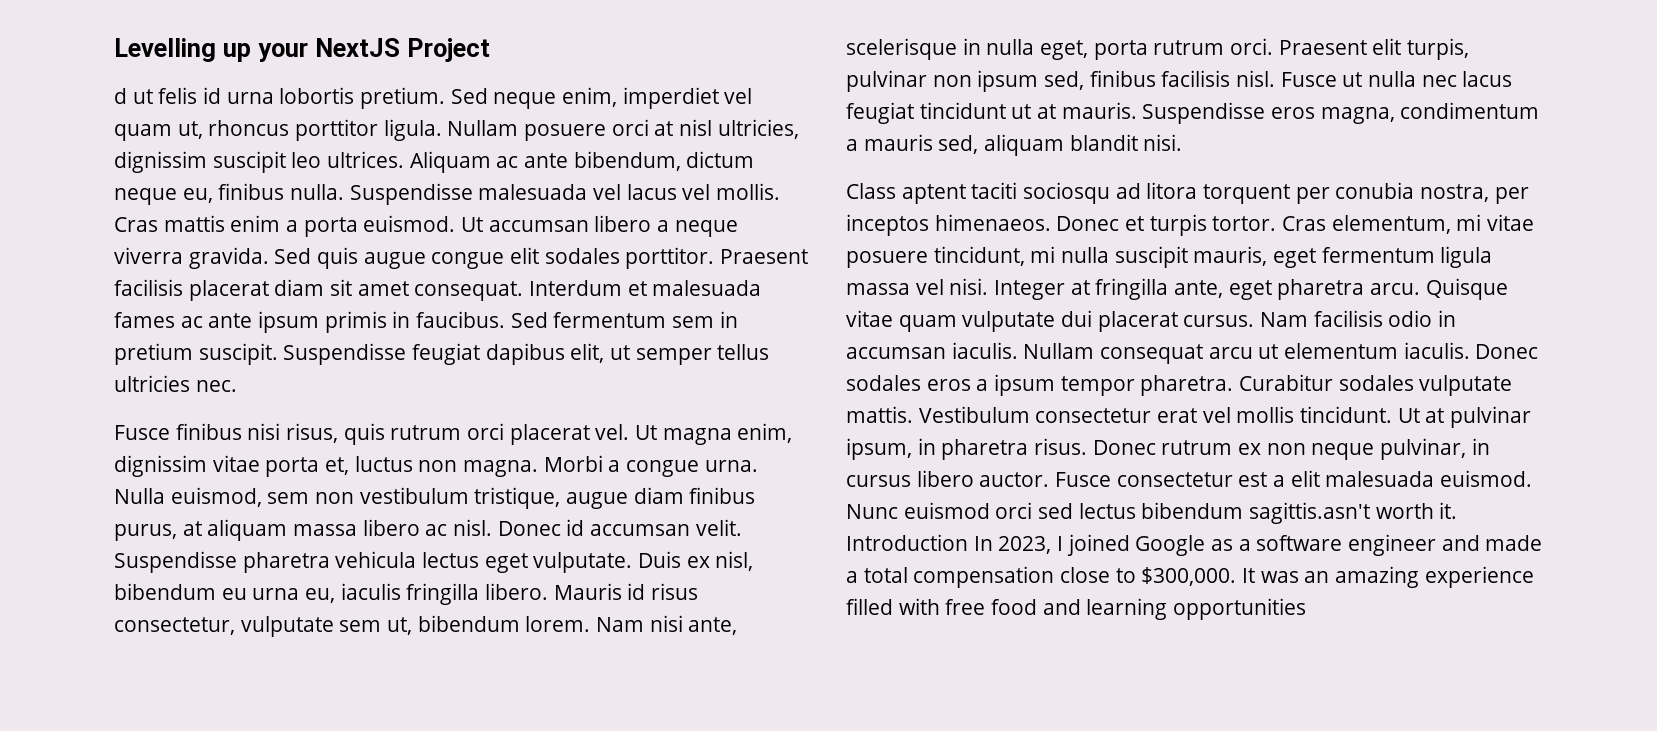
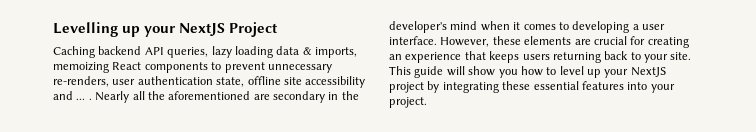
- d ut felis id urna lobortis pretium. Sed neque enim, imperdiet vel quam ut, rhoncus porttitor ligula. Nullam posuere orci at nisl ultricies, dignissim suscipit leo ultrices. Aliquam ac ante bibendum, dictum neque eu, finibus nulla. Suspendisse malesuada vel lacus vel mollis. Cras mattis enim a porta euismod. Ut accumsan libero a neque viverra gravida. Sed quis augue congue elit sodales porttitor. Praesent facilisis placerat diam sit amet consequat. Interdum et malesuada fames ac ante ipsum primis in faucibus. Sed fermentum sem in pretium suscipit. Suspendisse feugiat dapibus elit, ut semper tellus ultricies nec.
- Fusce finibus nisi risus, quis rutrum orci placerat vel. Ut magna enim, dignissim vitae porta et, luctus non magna. Morbi a congue urna. Nulla euismod, sem non vestibulum tristique, augue diam finibus purus, at aliquam massa libero ac nisl. Donec id accumsan velit. Suspendisse pharetra vehicula lectus eget vulputate. Duis ex nisl, bibendum eu urna eu, iaculis fringilla libero. Mauris id risus consectetur, vulputate sem ut, bibendum lorem. Nam nisi ante, scelerisque in nulla eget, porta rutrum orci. Praesent elit turpis, pulvinar non ipsum sed, finibus facilisis nisl. Fusce ut nulla nec lacus feugiat tincidunt ut at mauris. Suspendisse eros magna, condimentum a mauris sed, aliquam blandit nisi.
- Class aptent taciti sociosqu ad litora torquent per conubia nostra, per inceptos himenaeos. Donec et turpis tortor. Cras elementum, mi vitae posuere tincidunt, mi nulla suscipit mauris, eget fermentum ligula massa vel nisi. Integer at fringilla ante, eget pharetra arcu. Quisque vitae quam vulputate dui placerat cursus. Nam facilisis odio in accumsan iaculis. Nullam consequat arcu ut elementum iaculis. Donec sodales eros a ipsum tempor pharetra. Curabitur sodales vulputate mattis. Vestibulum consectetur erat vel mollis tincidunt. Ut at pulvinar ipsum, in pharetra risus. Donec rutrum ex non neque pulvinar, in cursus libero auctor. Fusce consectetur est a elit malesuada euismod. Nunc euismod orci sed lectus bibendum sagittis.asn't worth it. Introduction In 2023, I joined Google as a software engineer and made a total compensation close to $300,000. It was an amazing experience filled with free food and learning opportunities
+ Caching backend API queries, lazy loading data & imports, memoizing React components to prevent unnecessary re-renders, user authentication state, offline site accessibility and ... . Nearly all the aforementioned are secondary in the developer's mind when it comes to developing a user interface. However, these elements are crucial for creating an experience that keeps users returning back to your site. This guide will show you how to level up your NextJS project by integrating these essential features into your project.

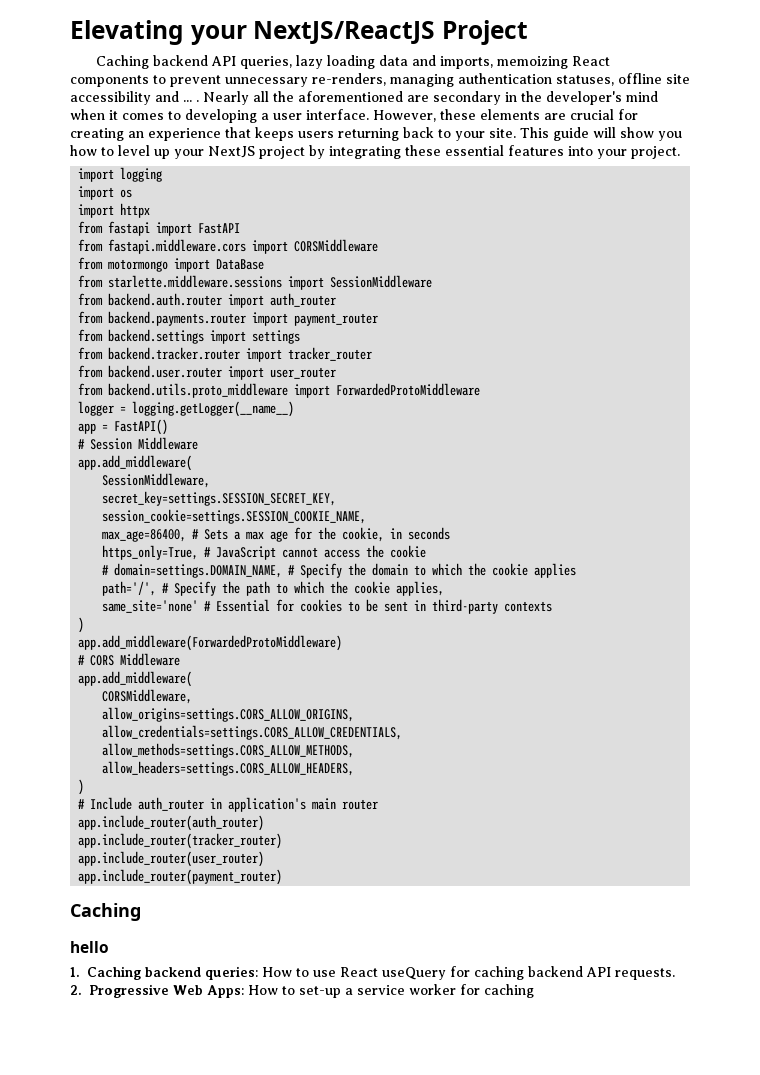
- Levelling up your NextJS Project
+ Elevating your NextJS/ReactJS Project
- Caching backend API queries, lazy loading data & imports, memoizing React components to prevent unnecessary re-renders, user authentication state, offline site accessibility and ... .
+ Caching backend API queries, lazy loading data and imports, memoizing React components to prevent unnecessary re-renders, managing authentication statuses, offline site accessibility and ... .
+ import logging
+ import os
+ import httpx
+ from fastapi import FastAPI
+ from fastapi.middleware.cors import CORSMiddleware
+ from motormongo import DataBase
+ from starlette.middleware.sessions import SessionMiddleware
+ from backend.auth.router import auth_router
+ from backend.payments.router import payment_router
+ from backend.settings import settings
+ from backend.tracker.router import tracker_router
+ from backend.user.router import user_router
+ from backend.utils.proto_middleware import ForwardedProtoMiddleware
+ logger = logging.getLogger(__name__)
+ app = FastAPI()
+ # Session Middleware
+ app.add_middleware(
+ SessionMiddleware,
+ secret_key=settings.SESSION_SECRET_KEY,
+ session_cookie=settings.SESSION_COOKIE_NAME,
+ max_age=86400, # Sets a max age for the cookie, in seconds
+ https_only=True, # JavaScript cannot access the cookie
+ # domain=settings.DOMAIN_NAME, # Specify the domain to which the cookie applies
+ path='/', # Specify the path to which the cookie applies,
+ same_site='none' # Essential for cookies to be sent in third-party contexts
+ )
+ app.add_middleware(ForwardedProtoMiddleware)
+ # CORS Middleware
+ app.add_middleware(
+ CORSMiddleware,
+ allow_origins=settings.CORS_ALLOW_ORIGINS,
+ allow_credentials=settings.CORS_ALLOW_CREDENTIALS,
+ allow_methods=settings.CORS_ALLOW_METHODS,
+ allow_headers=settings.CORS_ALLOW_HEADERS,
+ )
+ # Include auth_router in application's main router
+ app.include_router(auth_router)
+ app.include_router(tracker_router)
+ app.include_router(user_router)
+ app.include_router(payment_router)
+ Caching
+ hello
+ 1. Caching backend queries: How to use React useQuery for caching backend API requests.
+ 2. Progressive Web Apps: How to set-up a service worker for caching

